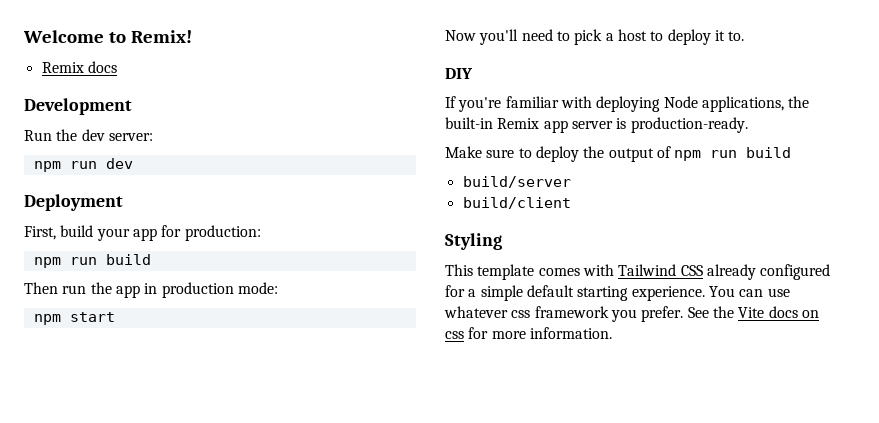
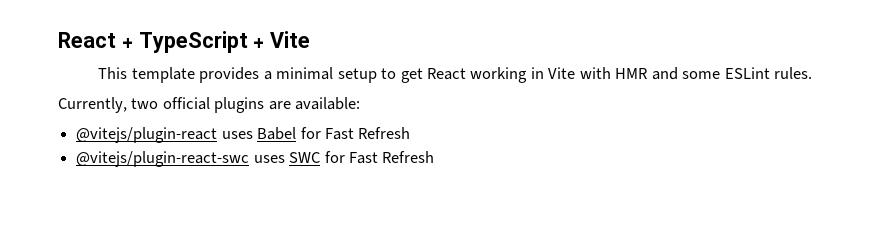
- Welcome to Remix!
- Remix docs
- Development
- Run the dev server:
- npm run dev
- Deployment
- First, build your app for production:
- npm run build
- Then run the app in production mode:
- npm start
- Now you'll need to pick a host to deploy it to.
- DIY
- If you're familiar with deploying Node applications, the built-in Remix app server is production-ready.
- Make sure to deploy the output of npm run build
- build/server
- build/client
- Styling
- This template comes with Tailwind CSS already configured for a simple default starting experience. You can use whatever css framework you prefer. See the Vite docs on css for more information.
+ React + TypeScript + Vite
+ This template provides a minimal setup to get React working in Vite with HMR and some ESLint rules.
+ Currently, two official plugins are available:
+ @vitejs/plugin-react uses Babel for Fast Refresh
+ @vitejs/plugin-react-swc uses SWC for Fast Refresh

